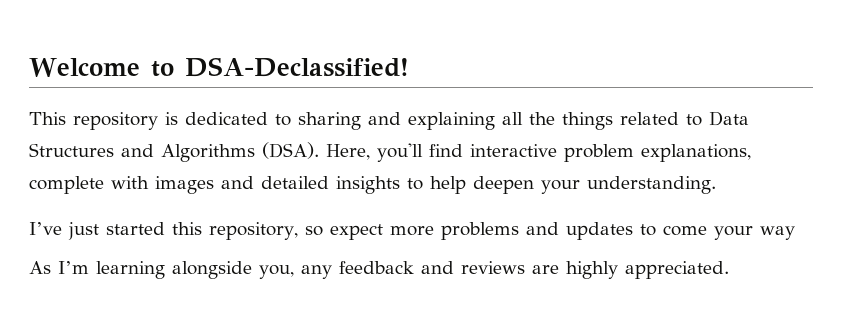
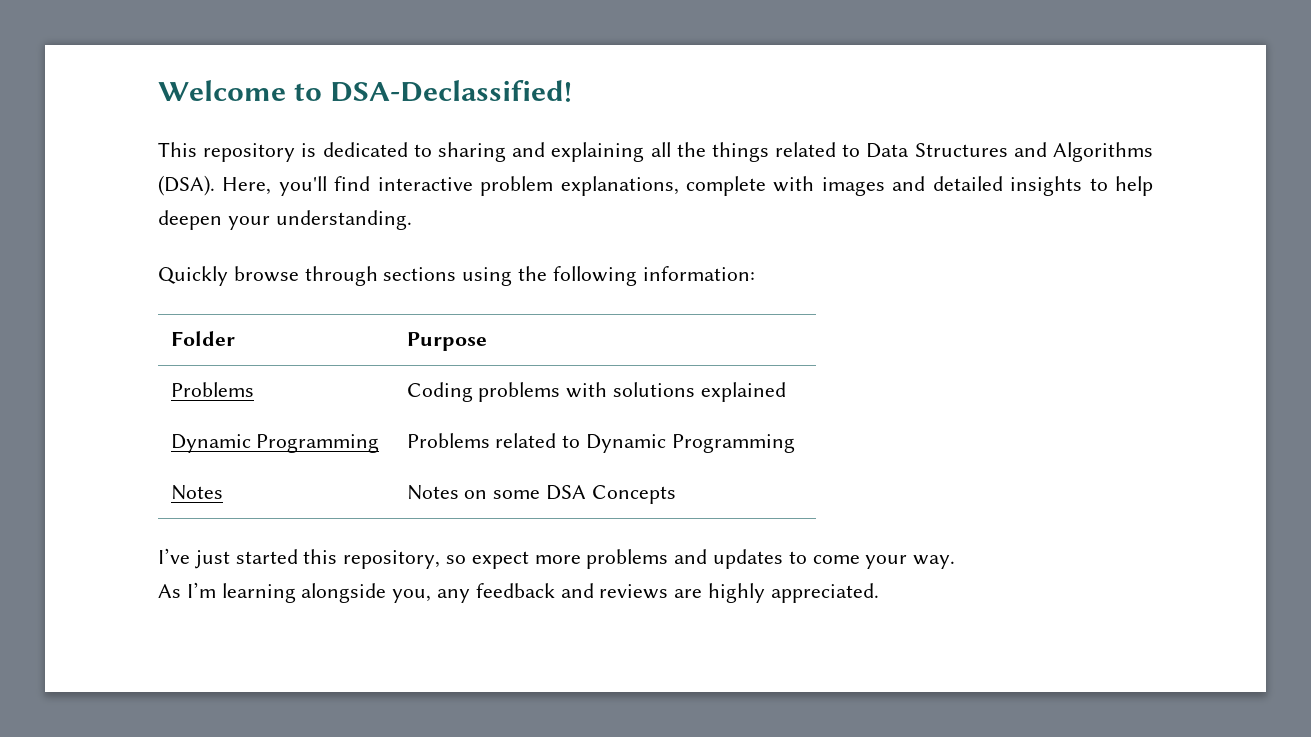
+ Quickly browse through sections using the following information:
+ Folder | Purpose
+ Problems | Coding problems with solutions explained
+ Dynamic Programming | Problems related to Dynamic Programming
+ Notes | Notes on some DSA Concepts
- I’ve just started this repository, so expect more problems and updates to come your way
+ I’ve just started this repository, so expect more problems and updates to come your way.

